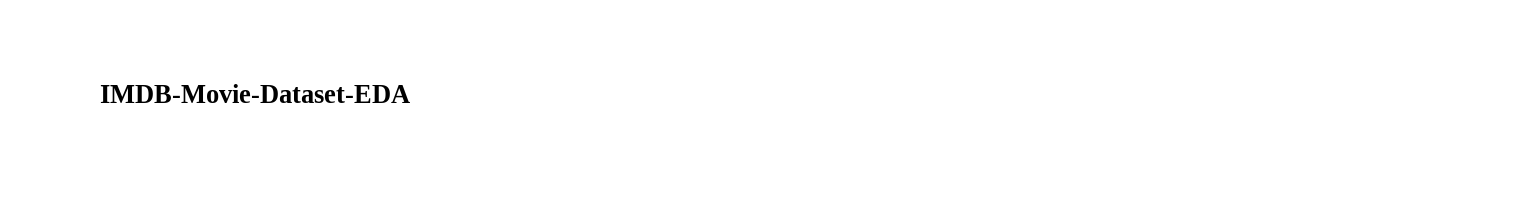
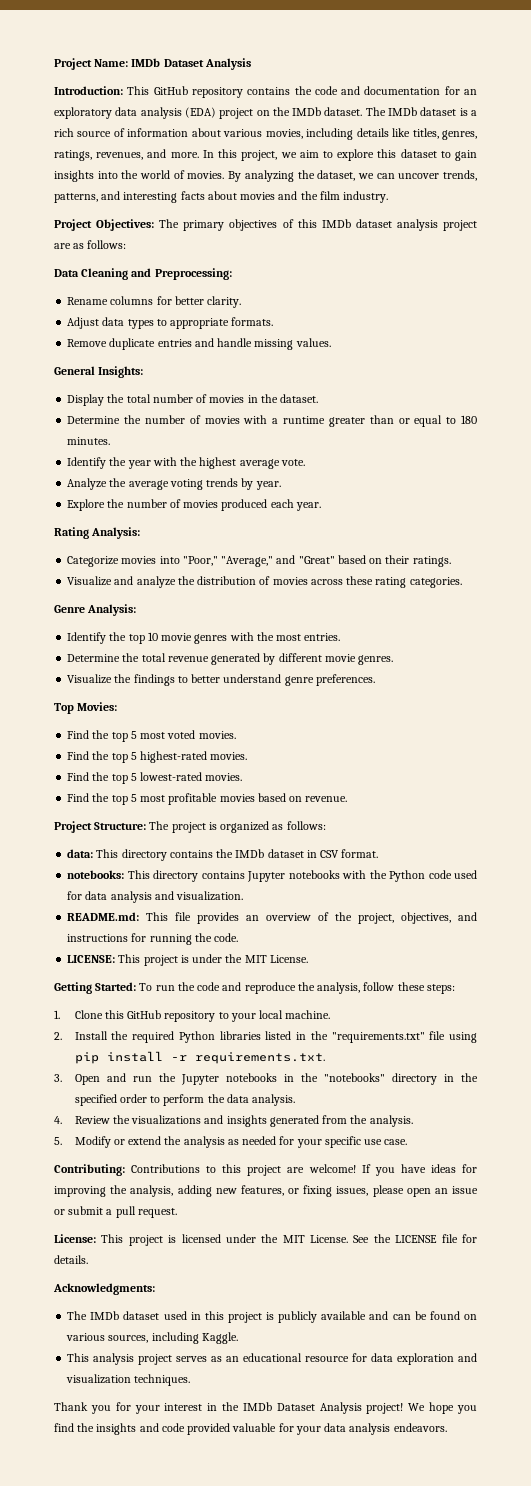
- IMDB-Movie-Dataset-EDA
+ Project Name: IMDb Dataset Analysis
+ Introduction: This GitHub repository contains the code and documentation for an exploratory data analysis (EDA) project on the IMDb dataset. The IMDb dataset is a rich source of information about various movies, including details like titles, genres, ratings, revenues, and more. In this project, we aim to explore this dataset to gain insights into the world of movies. By analyzing the dataset, we can uncover trends, patterns, and interesting facts about movies and the film industry.
+ Project Objectives: The primary objectives of this IMDb dataset analysis project are as follows:
+ Data Cleaning and Preprocessing:
+ Rename columns for better clarity.
+ Adjust data types to appropriate formats.
+ Remove duplicate entries and handle missing values.
+ General Insights:
+ Display the total number of movies in the dataset.
+ Determine the number of movies with a runtime greater than or equal to 180 minutes.
+ Identify the year with the highest average vote.
+ Analyze the average voting trends by year.
+ Explore the number of movies produced each year.
+ Rating Analysis:
+ Categorize movies into "Poor," "Average," and "Great" based on their ratings.
+ Visualize and analyze the distribution of movies across these rating categories.
+ Genre Analysis:
+ Identify the top 10 movie genres with the most entries.
+ Determine the total revenue generated by different movie genres.
+ Visualize the findings to better understand genre preferences.
+ Top Movies:
+ Find the top 5 most voted movies.
+ Find the top 5 highest-rated movies.
+ Find the top 5 lowest-rated movies.
+ Find the top 5 most profitable movies based on revenue.
+ Project Structure: The project is organized as follows:
+ data: This directory contains the IMDb dataset in CSV format.
+ notebooks: This directory contains Jupyter notebooks with the Python code used for data analysis and visualization.
+ README.md: This file provides an overview of the project, objectives, and instructions for running the code.
+ LICENSE: This project is under the MIT License.
+ Getting Started: To run the code and reproduce the analysis, follow these steps:
+ 1. Clone this GitHub repository to your local machine.
+ 2. Install the required Python libraries listed in the "requirements.txt" file using pip install -r requirements.txt.
+ 3. Open and run the Jupyter notebooks in the "notebooks" directory in the specified order to perform the data analysis.
+ 4. Review the visualizations and insights generated from the analysis.
+ 5. Modify or extend the analysis as needed for your specific use case.
+ Contributing: Contributions to this project are welcome! If you have ideas for improving the analysis, adding new features, or fixing issues, please open an issue or submit a pull request.
+ License: This project is licensed under the MIT License. See the LICENSE file for details.
+ Acknowledgments:
+ The IMDb dataset used in this project is publicly available and can be found on various sources, including Kaggle.
+ This analysis project serves as an educational resource for data exploration and visualization techniques.
+ Thank you for your interest in the IMDb Dataset Analysis project! We hope you find the insights and code provided valuable for your data analysis endeavors.

